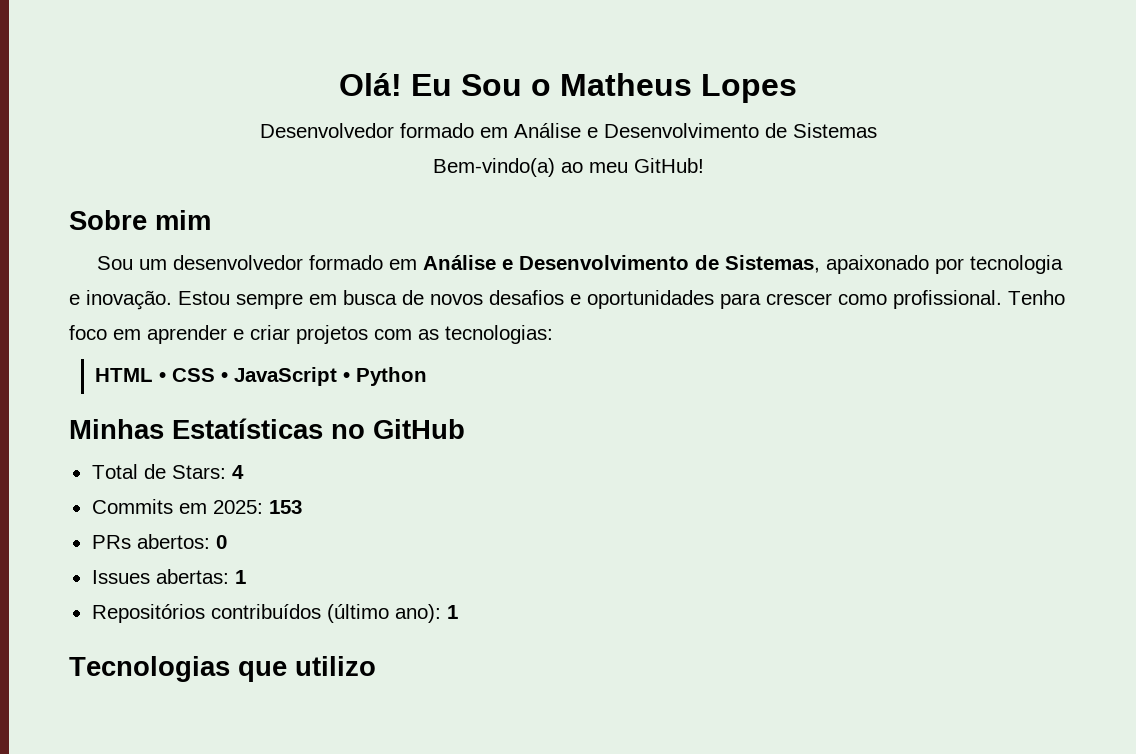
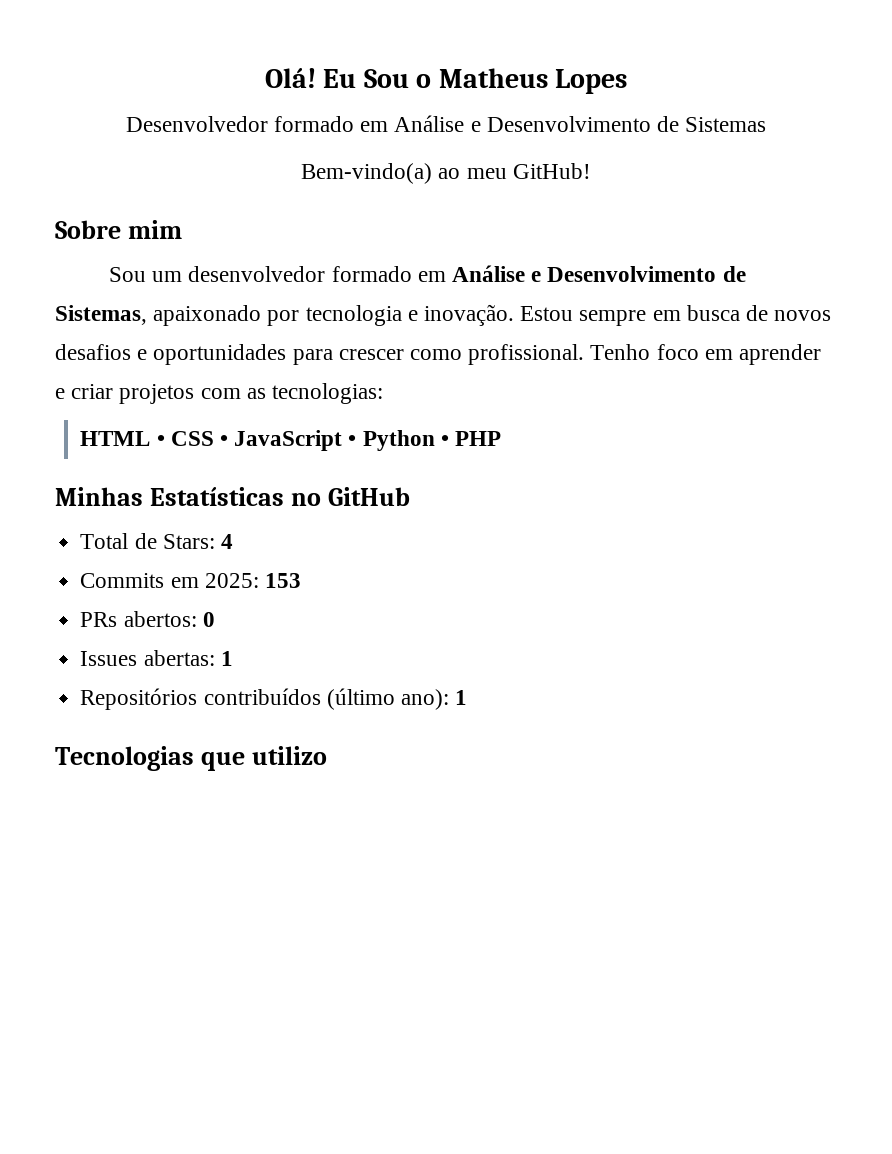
- HTML • CSS • JavaScript • Python
+ HTML • CSS • JavaScript • Python • PHP

